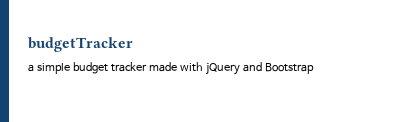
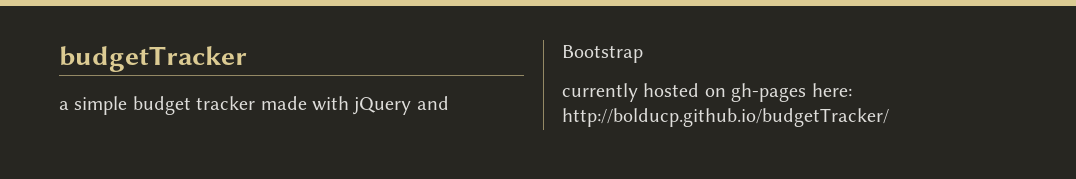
+ currently hosted on gh-pages here: http://bolducp.github.io/budgetTracker/

